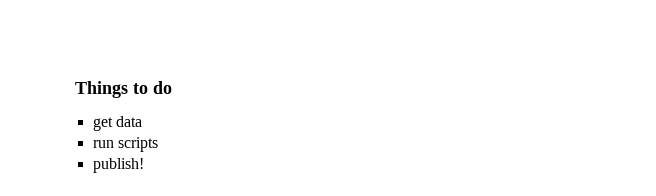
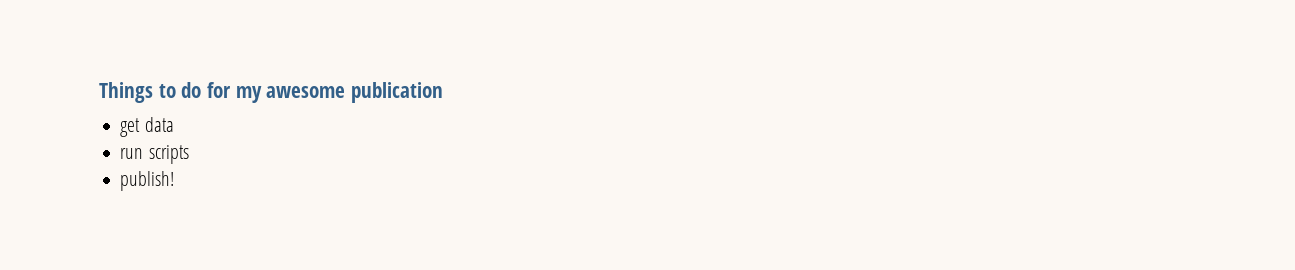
- Things to do
+ Things to do for my awesome publication

